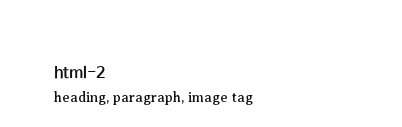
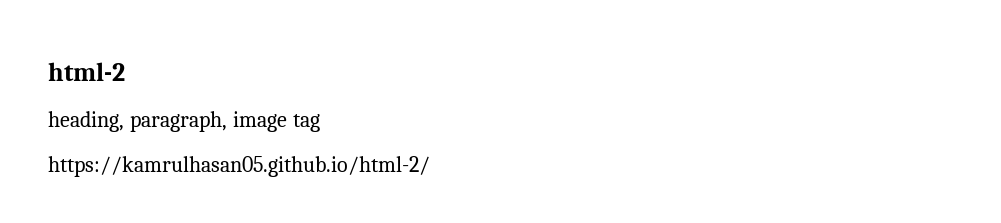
+ https://kamrulhasan05.github.io/html-2/

